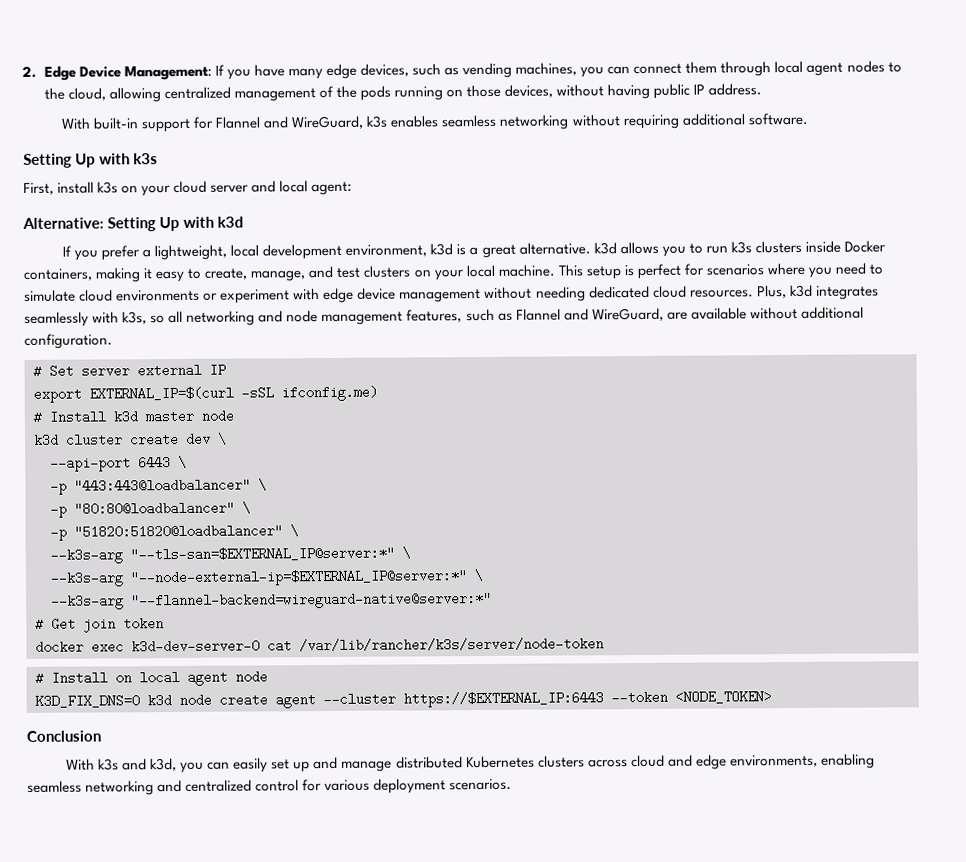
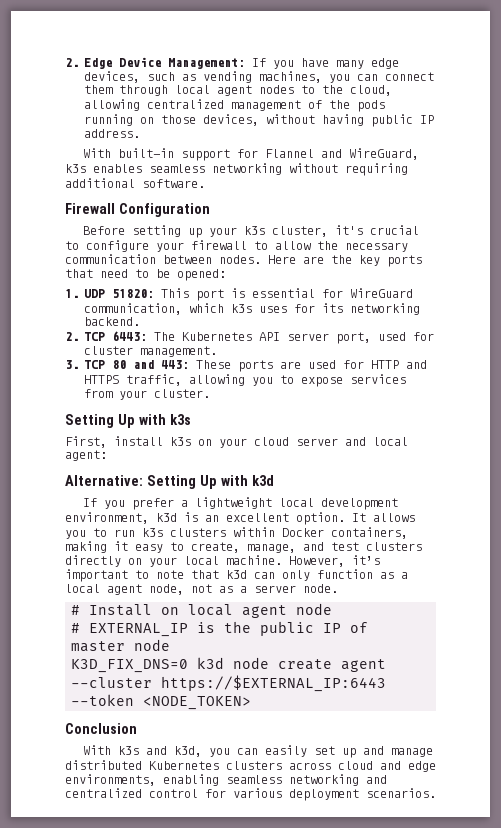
+ Firewall Configuration
+ Before setting up your k3s cluster, it's crucial to configure your firewall to allow the necessary communication between nodes. Here are the key ports that need to be opened:
+ 1. UDP 51820: This port is essential for WireGuard communication, which k3s uses for its networking backend.
+ 2. TCP 6443: The Kubernetes API server port, used for cluster management.
+ 3. TCP 80 and 443: These ports are used for HTTP and HTTPS traffic, allowing you to expose services from your cluster.
- If you prefer a lightweight, local development environment, k3d is a great alternative. k3d allows you to run k3s clusters inside Docker containers, making it easy to create, manage, and test clusters on your local machine.
+ If you prefer a lightweight local development environment, k3d is an excellent option. It allows you to run k3s clusters within Docker containers, making it easy to create, manage, and test clusters directly on your local machine.
- This setup is perfect for scenarios where you need to simulate cloud environments or experiment with edge device management without needing dedicated cloud resources. Plus, k3d integrates seamlessly with k3s, so all networking and node management features, such as Flannel and WireGuard, are available without additional configuration.
- # Set server external IP
- export EXTERNAL_IP=$(curl -sSL ifconfig.me)
- # Install k3d master node
- k3d cluster create dev \
- --api-port 6443 \
- -p "443:443@loadbalancer" \
- -p "80:80@loadbalancer" \
- -p "51820:51820@loadbalancer" \
- --k3s-arg "--tls-san=$EXTERNAL_IP@server:*" \
- --k3s-arg "--node-external-ip=$EXTERNAL_IP@server:*" \
- --k3s-arg "--flannel-backend=wireguard-native@server:*"
- # Get join token
- docker exec k3d-dev-server-0 cat /var/lib/rancher/k3s/server/node-token
+ However, it’s important to note that k3d can only function as a local agent node, not as a server node.
+ # EXTERNAL_IP is the public IP of master node

